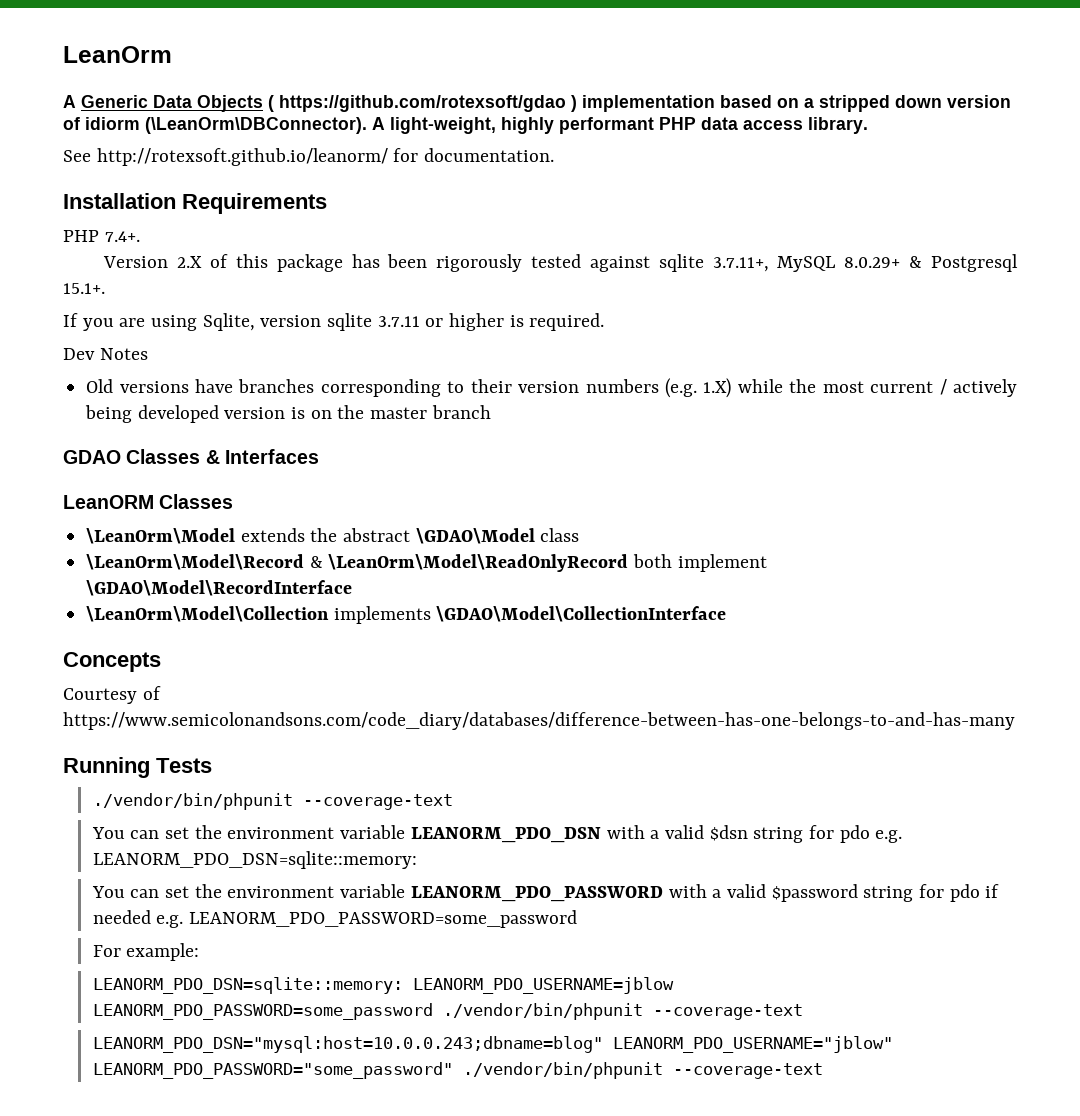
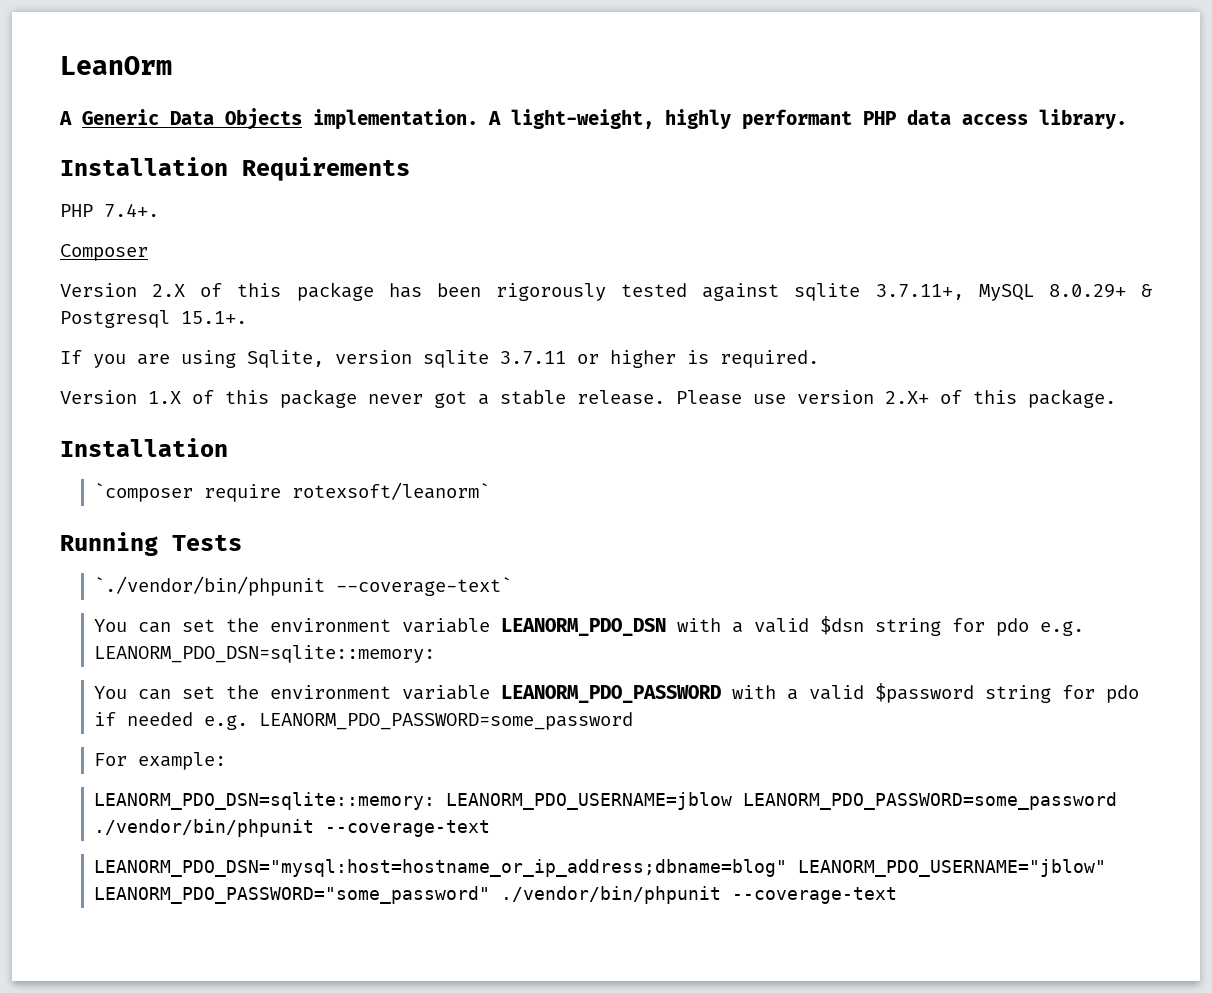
- A Generic Data Objects ( https://github.com/rotexsoft/gdao ) implementation based on a stripped down version of idiorm (\LeanOrm\DBConnector).
+ A Generic Data Objects implementation.
- See http://rotexsoft.github.io/leanorm/ for documentation.
+ Composer
- Dev Notes
- Old versions have branches corresponding to their version numbers (e.g. 1.X) while the most current / actively being developed version is on the master branch
- GDAO Classes & Interfaces
- LeanORM Classes
- \LeanOrm\Model extends the abstract \GDAO\Model class
- \LeanOrm\Model\Record & \LeanOrm\Model\ReadOnlyRecord both implement \GDAO\Model\RecordInterface
- \LeanOrm\Model\Collection implements \GDAO\Model\CollectionInterface
- Concepts
- Courtesy of https://www.semicolonandsons.com/code_diary/databases/difference-between-has-one-belongs-to-and-has-many
+ Version 1.X of this package never got a stable release. Please use version 2.X+ of this package.
+ Installation
+ `composer require rotexsoft/leanorm`
  Running Tests
- ./vendor/bin/phpunit --coverage-text
+ `./vendor/bin/phpunit --coverage-text`
- LEANORM_PDO_DSN="mysql:host=10.0.0.243;dbname=blog" LEANORM_PDO_USERNAME="jblow" LEANORM_PDO_PASSWORD="some_password" ./vendor/bin/phpunit --coverage-text
+ LEANORM_PDO_DSN="mysql:host=hostname_or_ip_address;dbname=blog" LEANORM_PDO_USERNAME="jblow" LEANORM_PDO_PASSWORD="some_password" ./vendor/bin/phpunit --coverage-text

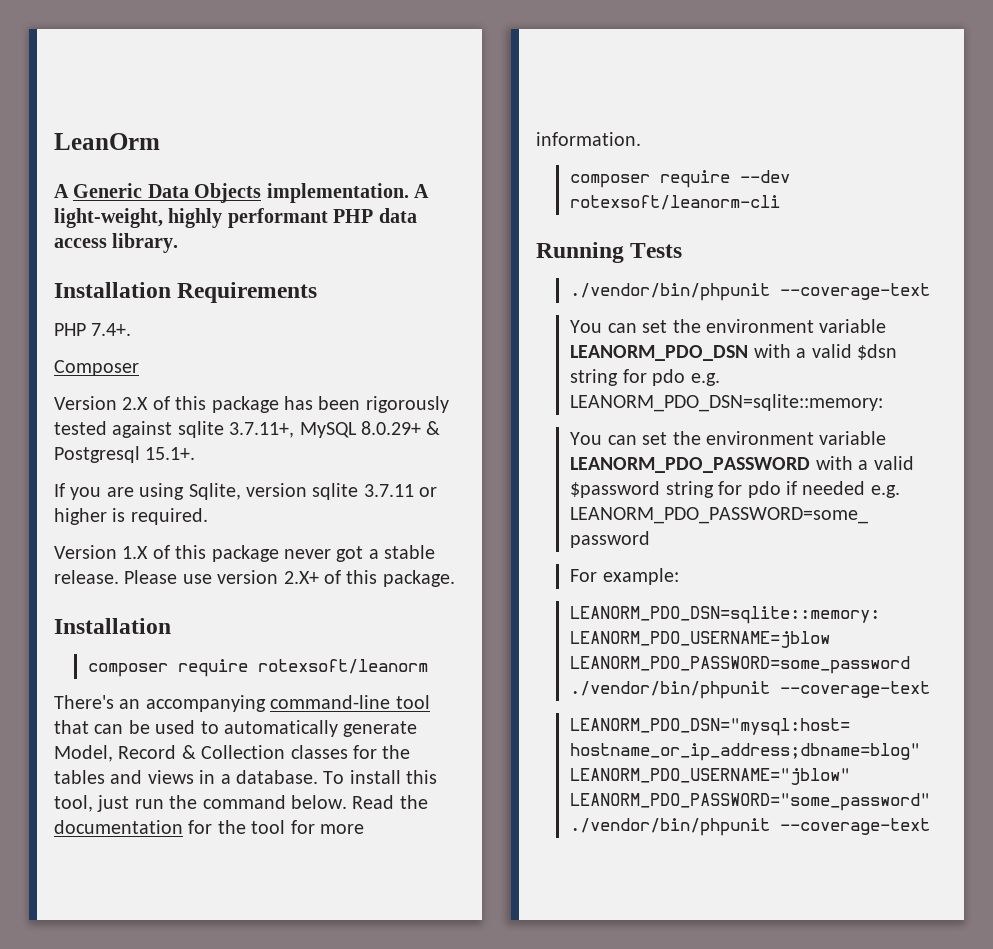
- `composer require rotexsoft/leanorm`
+ composer require rotexsoft/leanorm
+ There's an accompanying command-line tool that can be used to automatically generate Model, Record & Collection classes for the tables and views in a database. To install this tool, just run the command below. Read the documentation for the tool for more information.
+ composer require --dev rotexsoft/leanorm-cli
  Running Tests
- `./vendor/bin/phpunit --coverage-text`
+ ./vendor/bin/phpunit --coverage-text

